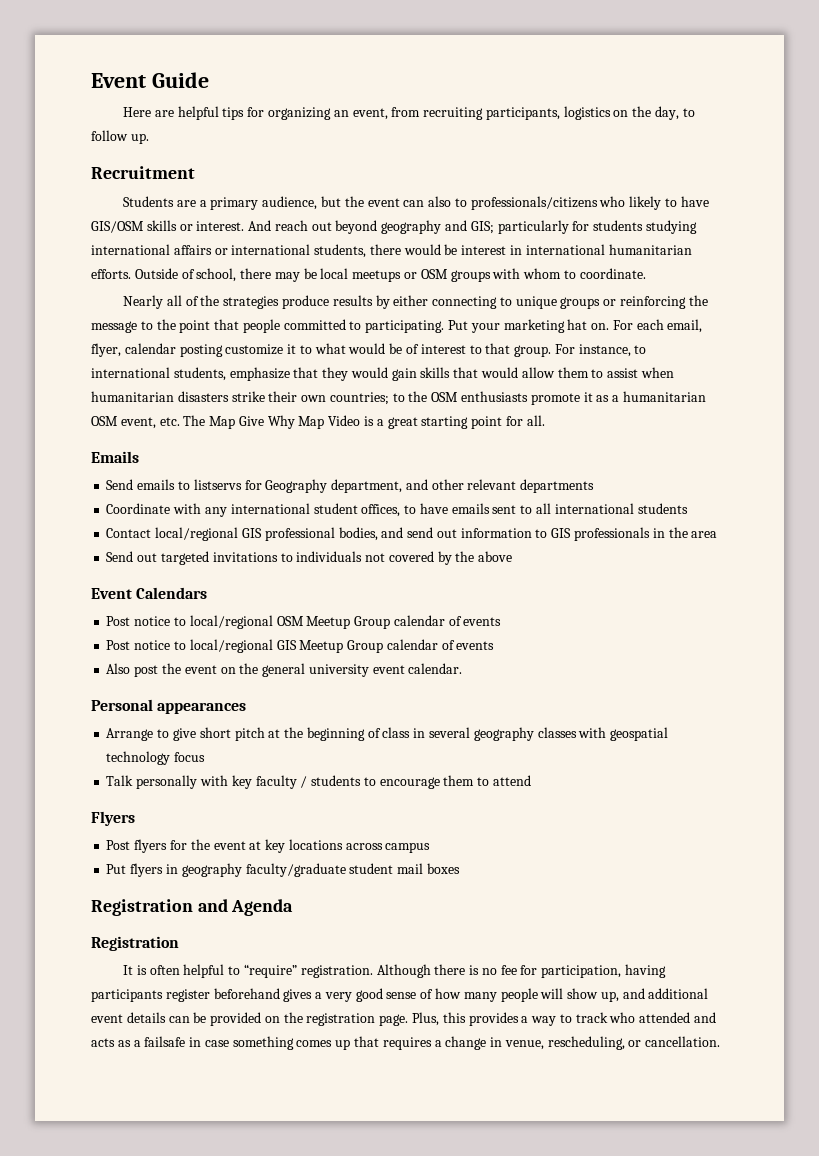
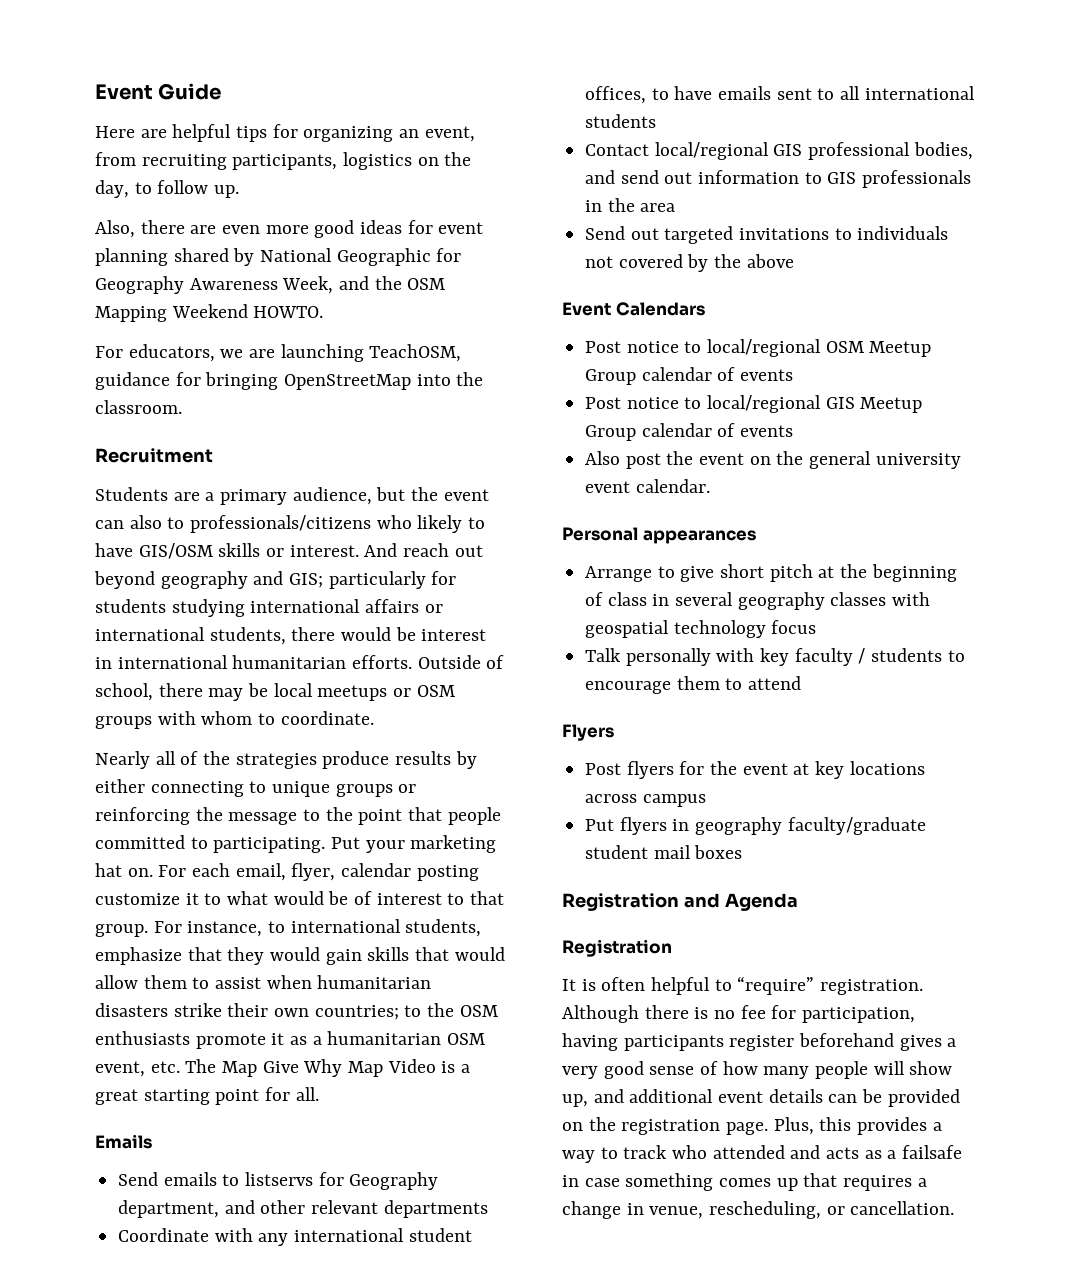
+ Also, there are even more good ideas for event planning shared by National Geographic for Geography Awareness Week, and the OSM Mapping Weekend HOWTO.
+ For educators, we are launching TeachOSM, guidance for bringing OpenStreetMap into the classroom.

